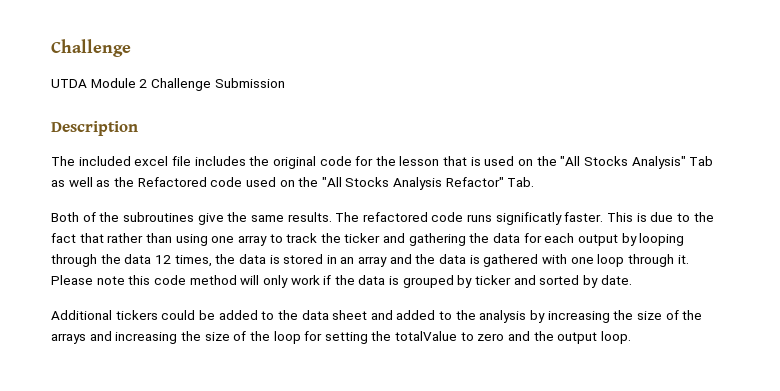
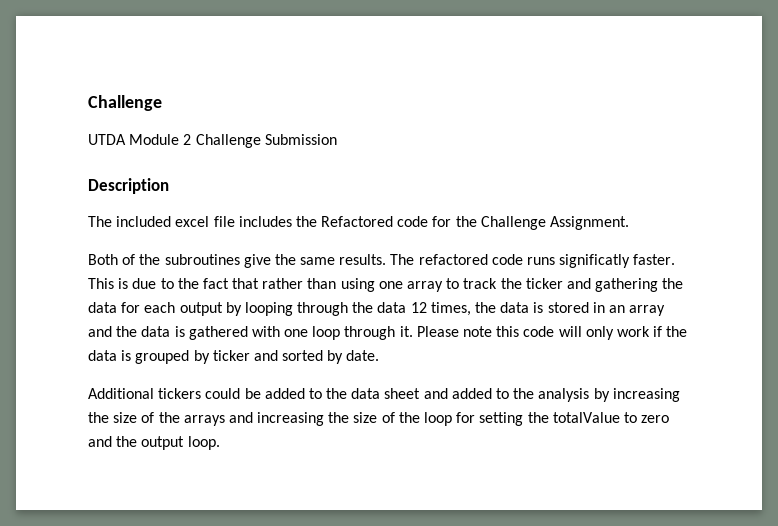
- The included excel file includes the original code for the lesson that is used on the "All Stocks Analysis" Tab as well as the Refactored code used on the "All Stocks Analysis Refactor" Tab.
+ The included excel file includes the Refactored code for the Challenge Assignment.
- Please note this code method will only work if the data is grouped by ticker and sorted by date.
+ Please note this code will only work if the data is grouped by ticker and sorted by date.

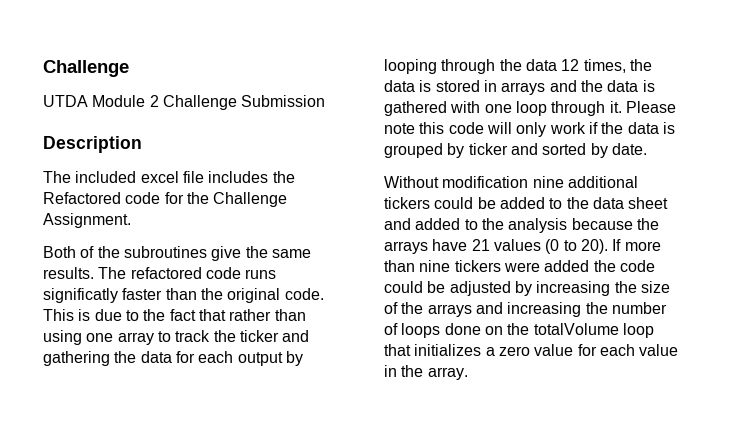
- The refactored code runs significatly faster.
+ The refactored code runs significatly faster than the original code.
- This is due to the fact that rather than using one array to track the ticker and gathering the data for each output by looping through the data 12 times, the data is stored in an array and the data is gathered with one loop through it.
+ This is due to the fact that rather than using one array to track the ticker and gathering the data for each output by looping through the data 12 times, the data is stored in arrays and the data is gathered with one loop through it.
- Additional tickers could be added to the data sheet and added to the analysis by increasing the size of the arrays and increasing the size of the loop for setting the totalValue to zero and the output loop.
+ Without modification nine additional tickers could be added to the data sheet and added to the analysis because the arrays have 21 values (0 to 20). If more than nine tickers were added the code could be adjusted by increasing the size of the arrays and increasing the number of loops done on the totalVolume loop that initializes a zero value for each value in the array.

